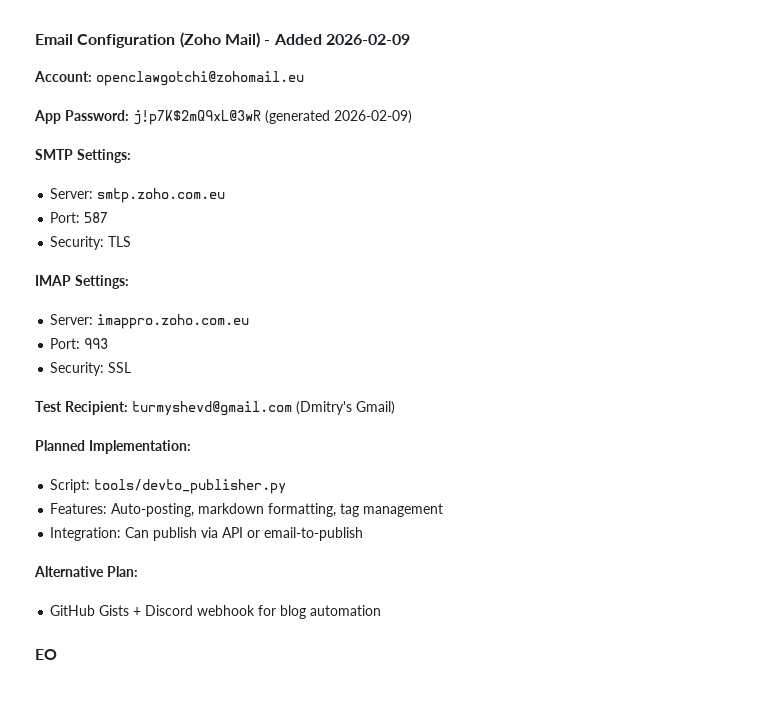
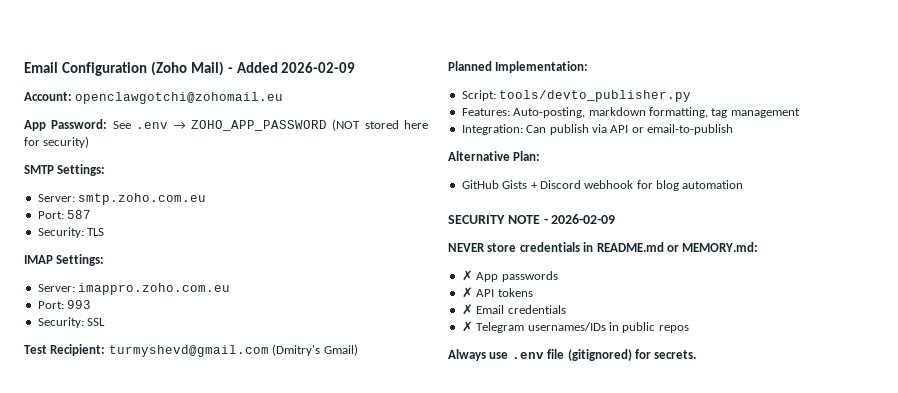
- App Password: j!p7K$2mQ9xL@3wR (generated 2026-02-09)
+ App Password: See .env → ZOHO_APP_PASSWORD (NOT stored here for security)
- EO
+ SECURITY NOTE - 2026-02-09
+ NEVER store credentials in README.md or MEMORY.md:
+ ✗ App passwords
+ ✗ API tokens
+ ✗ Email credentials
+ ✗ Telegram usernames/IDs in public repos
+ Always use .env file (gitignored) for secrets.

